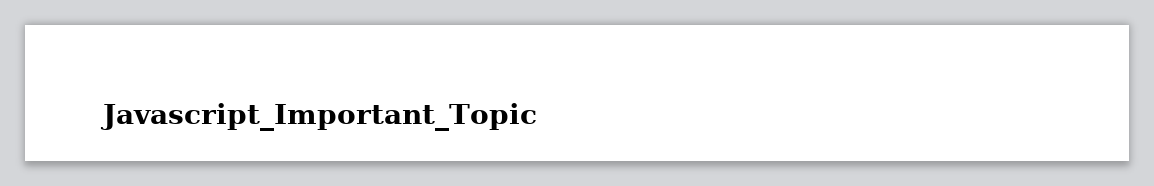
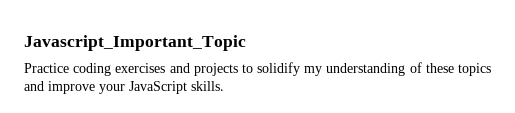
+ Practice coding exercises and projects to solidify my understanding of these topics and improve your JavaScript skills.

